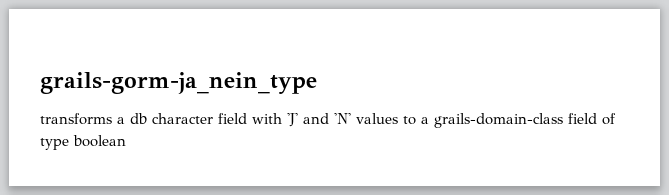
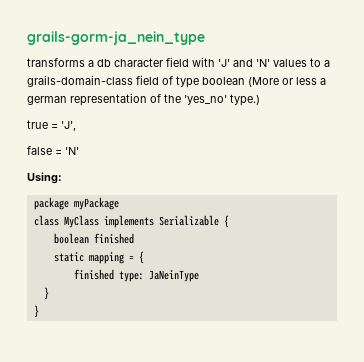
- transforms a db character field with 'J' and 'N' values to a grails-domain-class field of type boolean
+ transforms a db character field with 'J' and 'N' values to a grails-domain-class field of type boolean (More or less a german representation of the 'yes_no' type.)
+ true = 'J',
+ false = 'N'
+ Using:
+ package myPackage
+ class MyClass implements Serializable {
+ boolean finished
+ static mapping = {
+ finished type: JaNeinType
+ }
+ }

